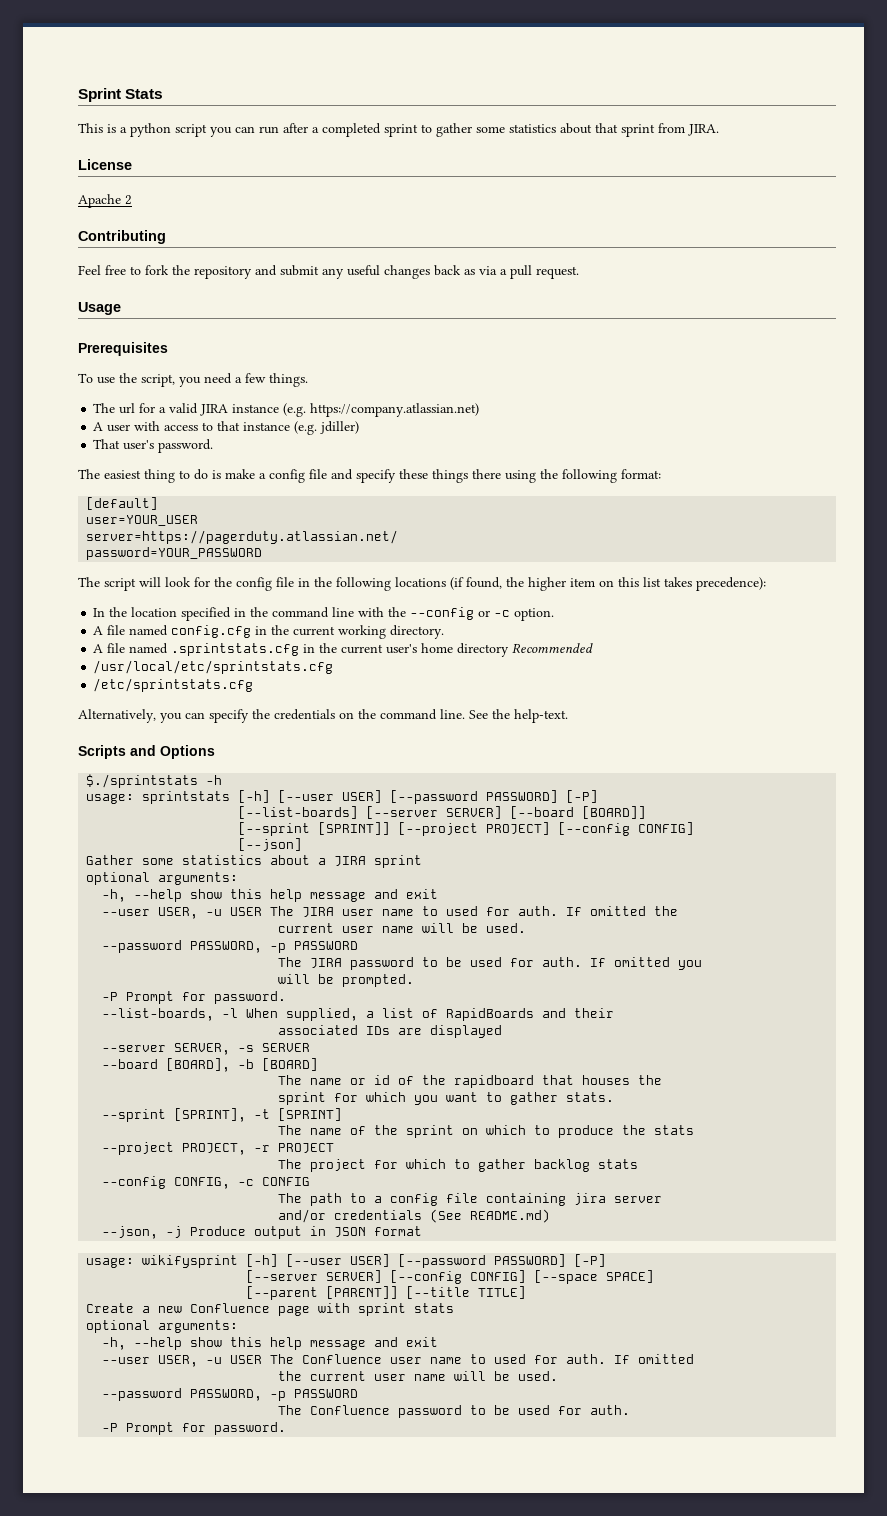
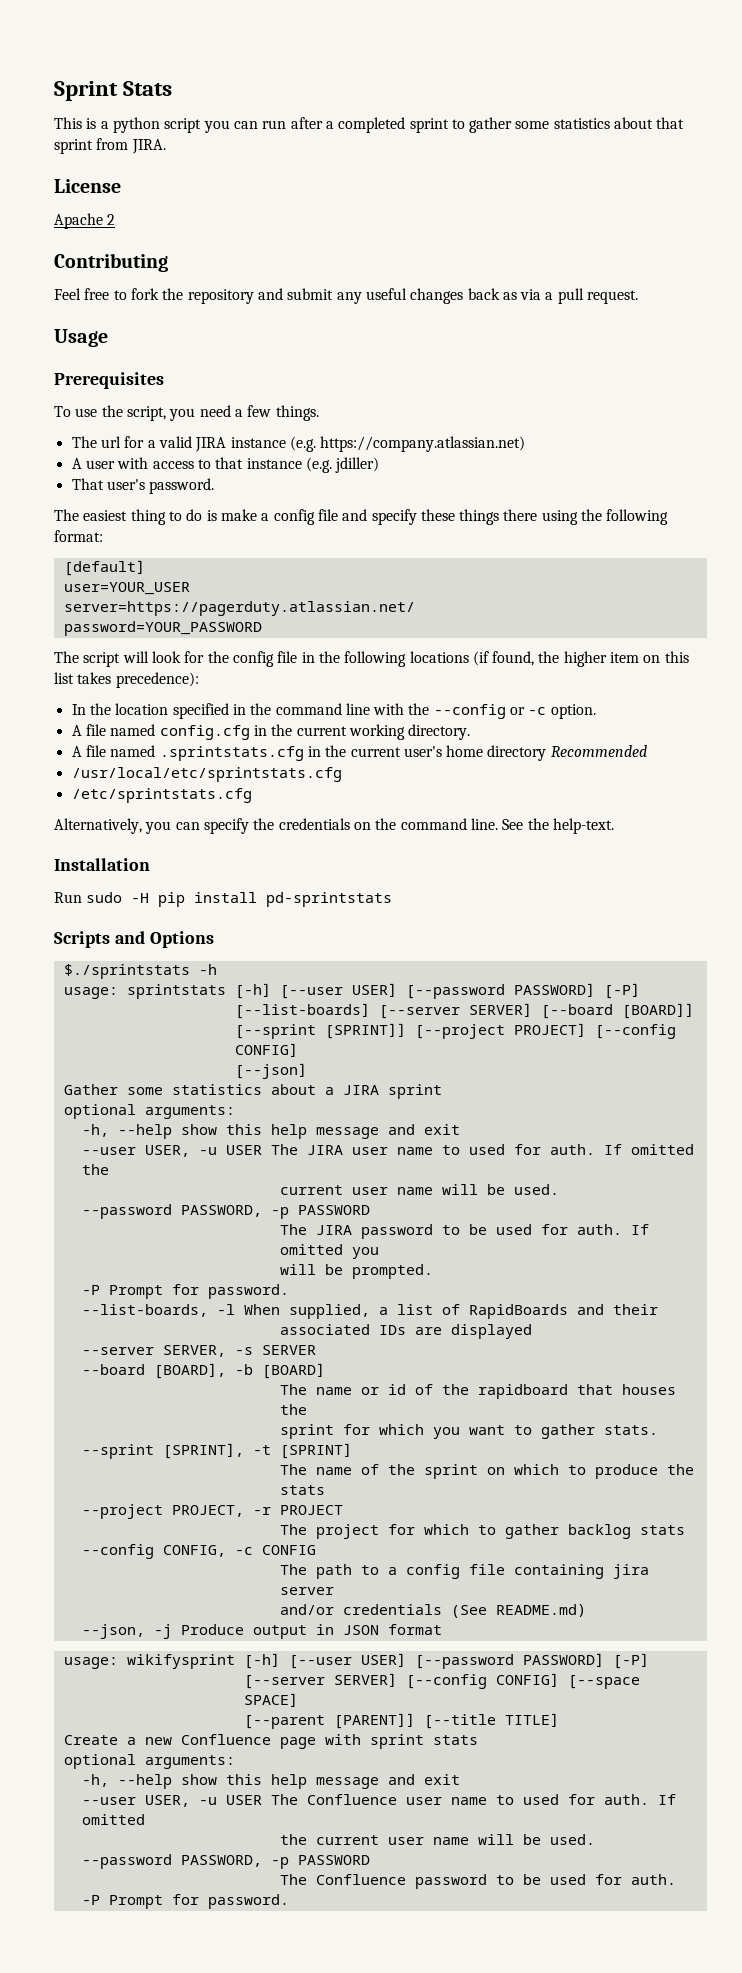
+ Installation
+ Run sudo -H pip install pd-sprintstats

